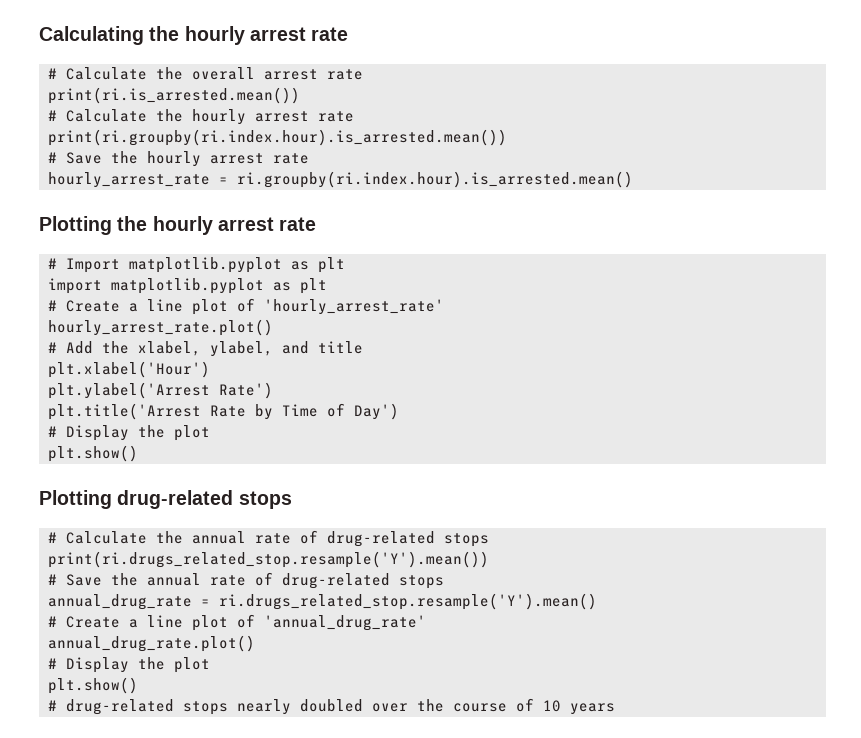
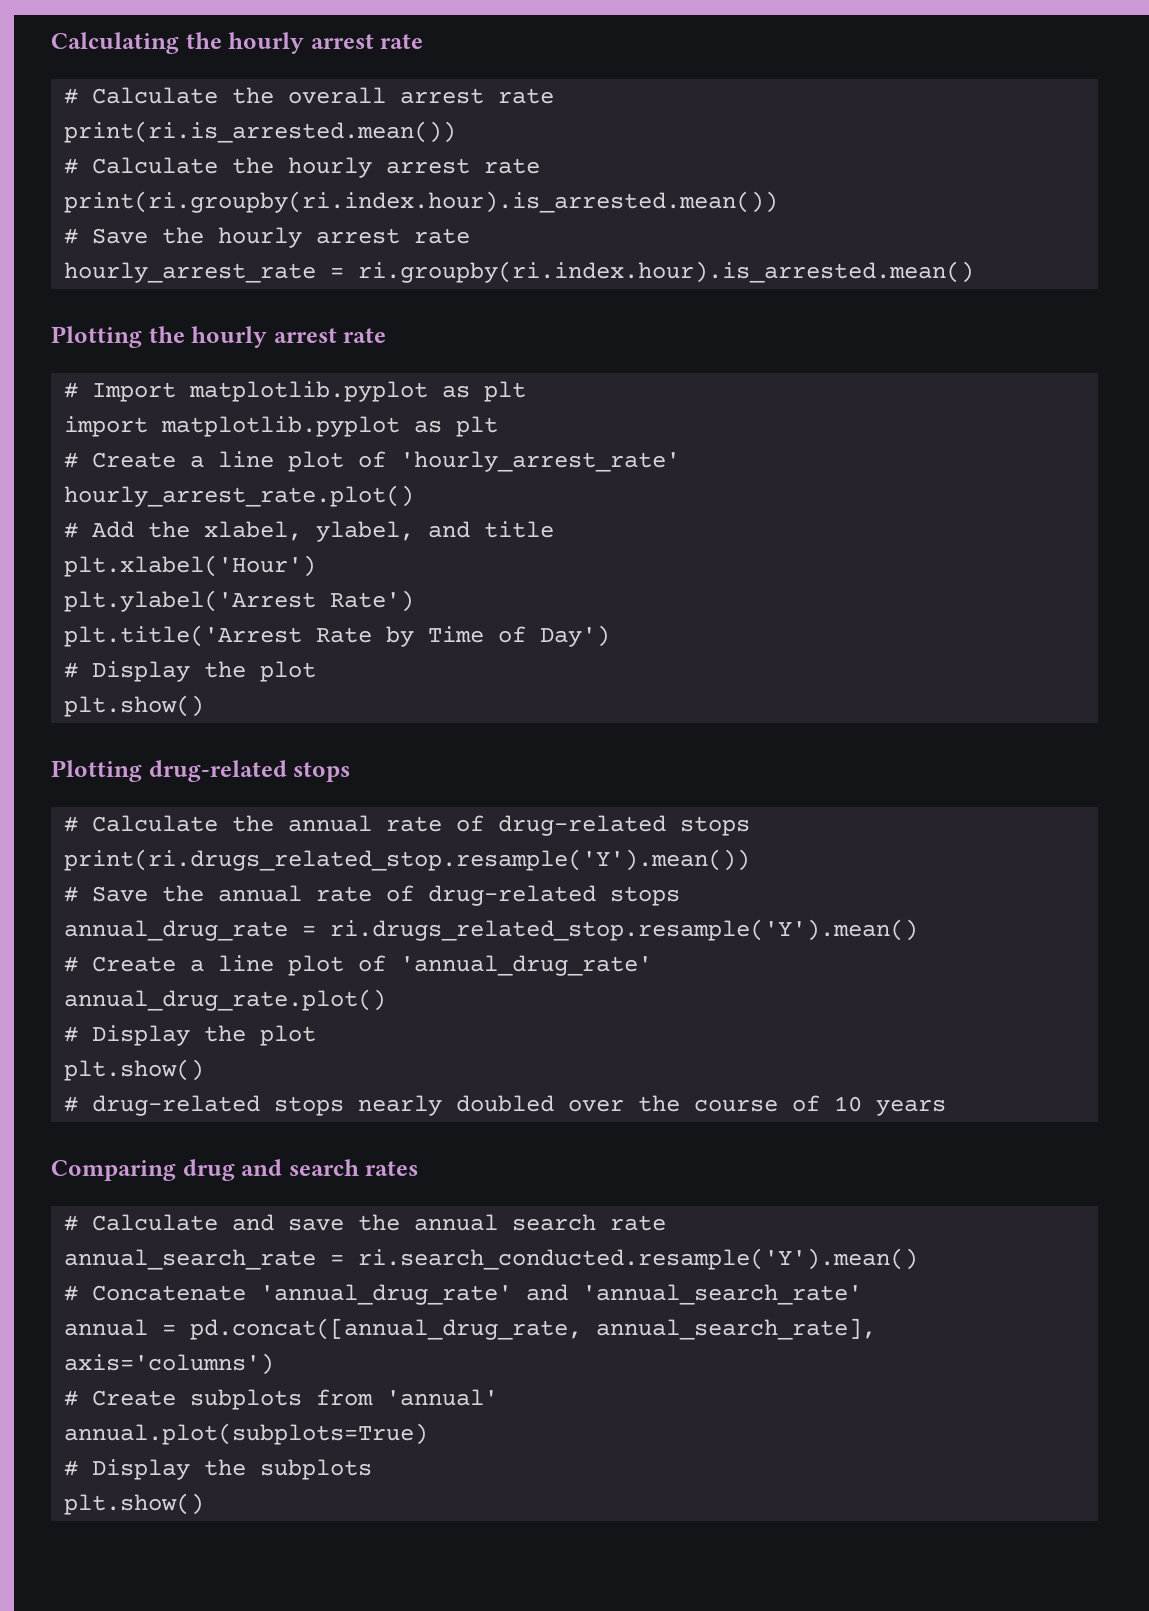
+ Comparing drug and search rates
+ # Calculate and save the annual search rate
+ annual_search_rate = ri.search_conducted.resample('Y').mean()
+ # Concatenate 'annual_drug_rate' and 'annual_search_rate'
+ annual = pd.concat([annual_drug_rate, annual_search_rate], axis='columns')
+ # Create subplots from 'annual'
+ annual.plot(subplots=True)
+ # Display the subplots
+ plt.show()

